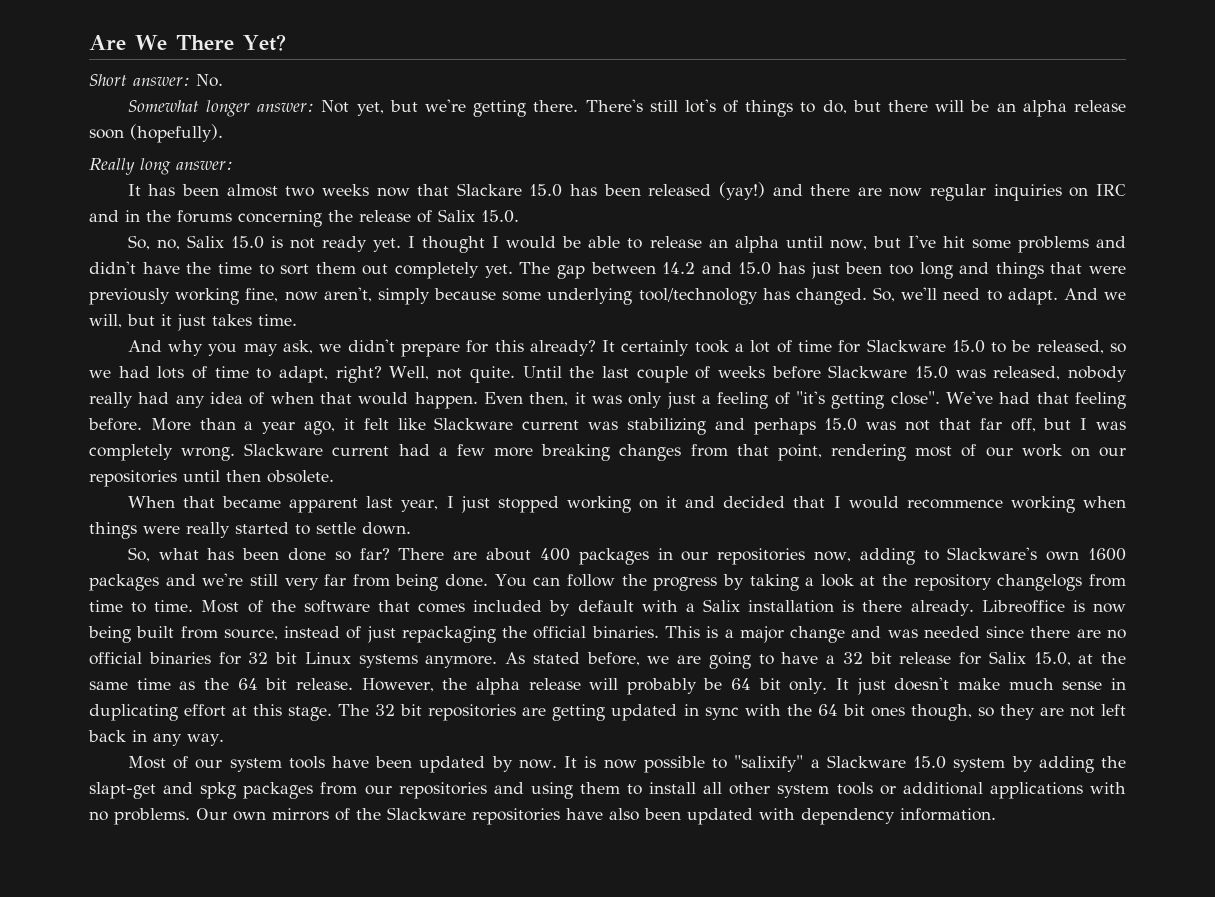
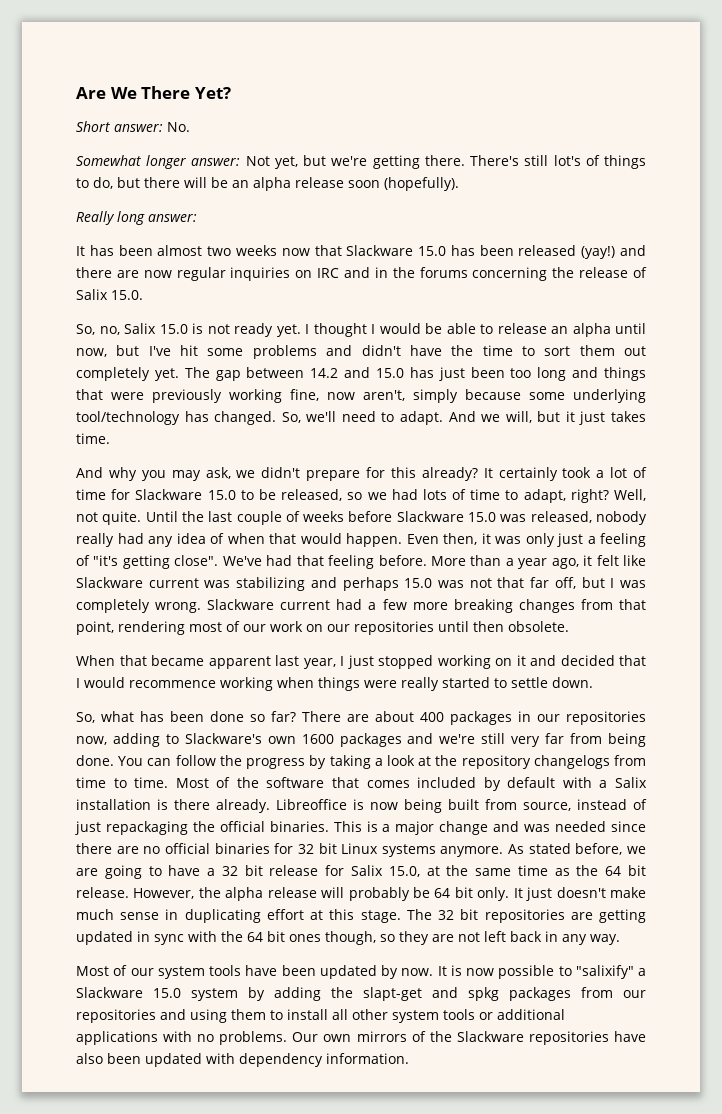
- It has been almost two weeks now that Slackare 15.0 has been released (yay!) and there are now regular inquiries on IRC and in the forums concerning the release of Salix 15.0.
+ It has been almost two weeks now that Slackware 15.0 has been released (yay!) and there are now regular inquiries on IRC and in the forums concerning the release of Salix 15.0.

